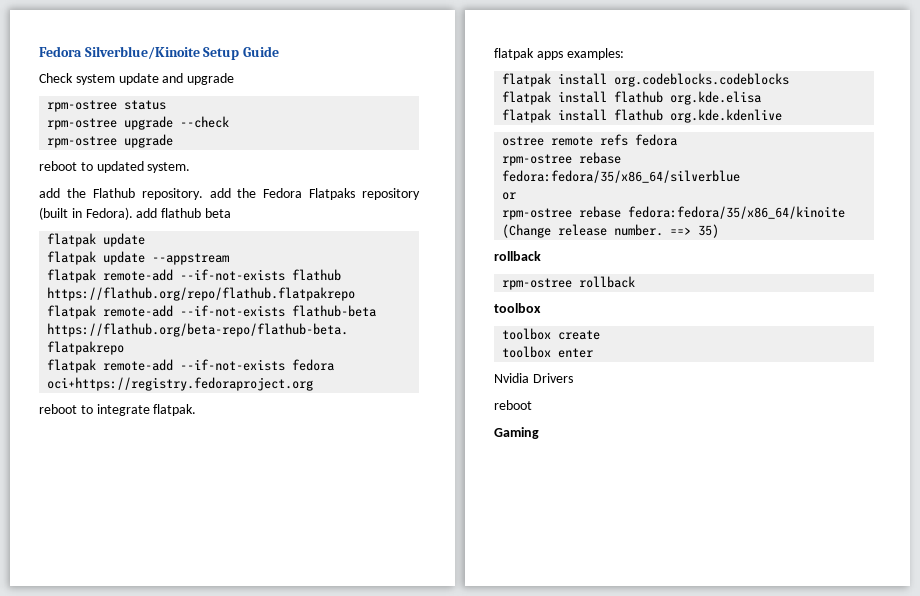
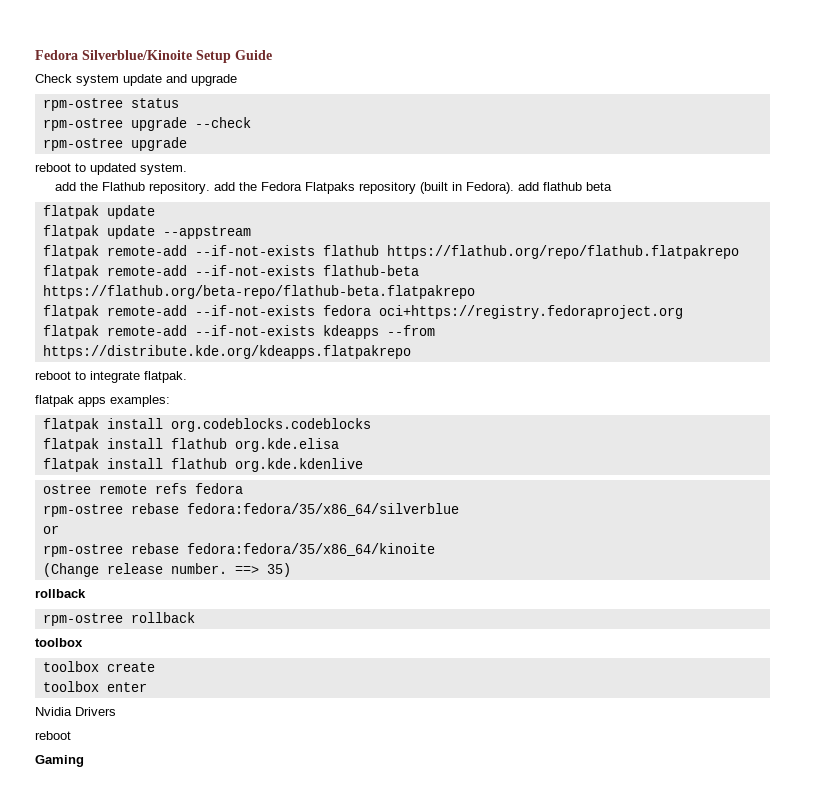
+ flatpak remote-add --if-not-exists kdeapps --from https://distribute.kde.org/kdeapps.flatpakrepo

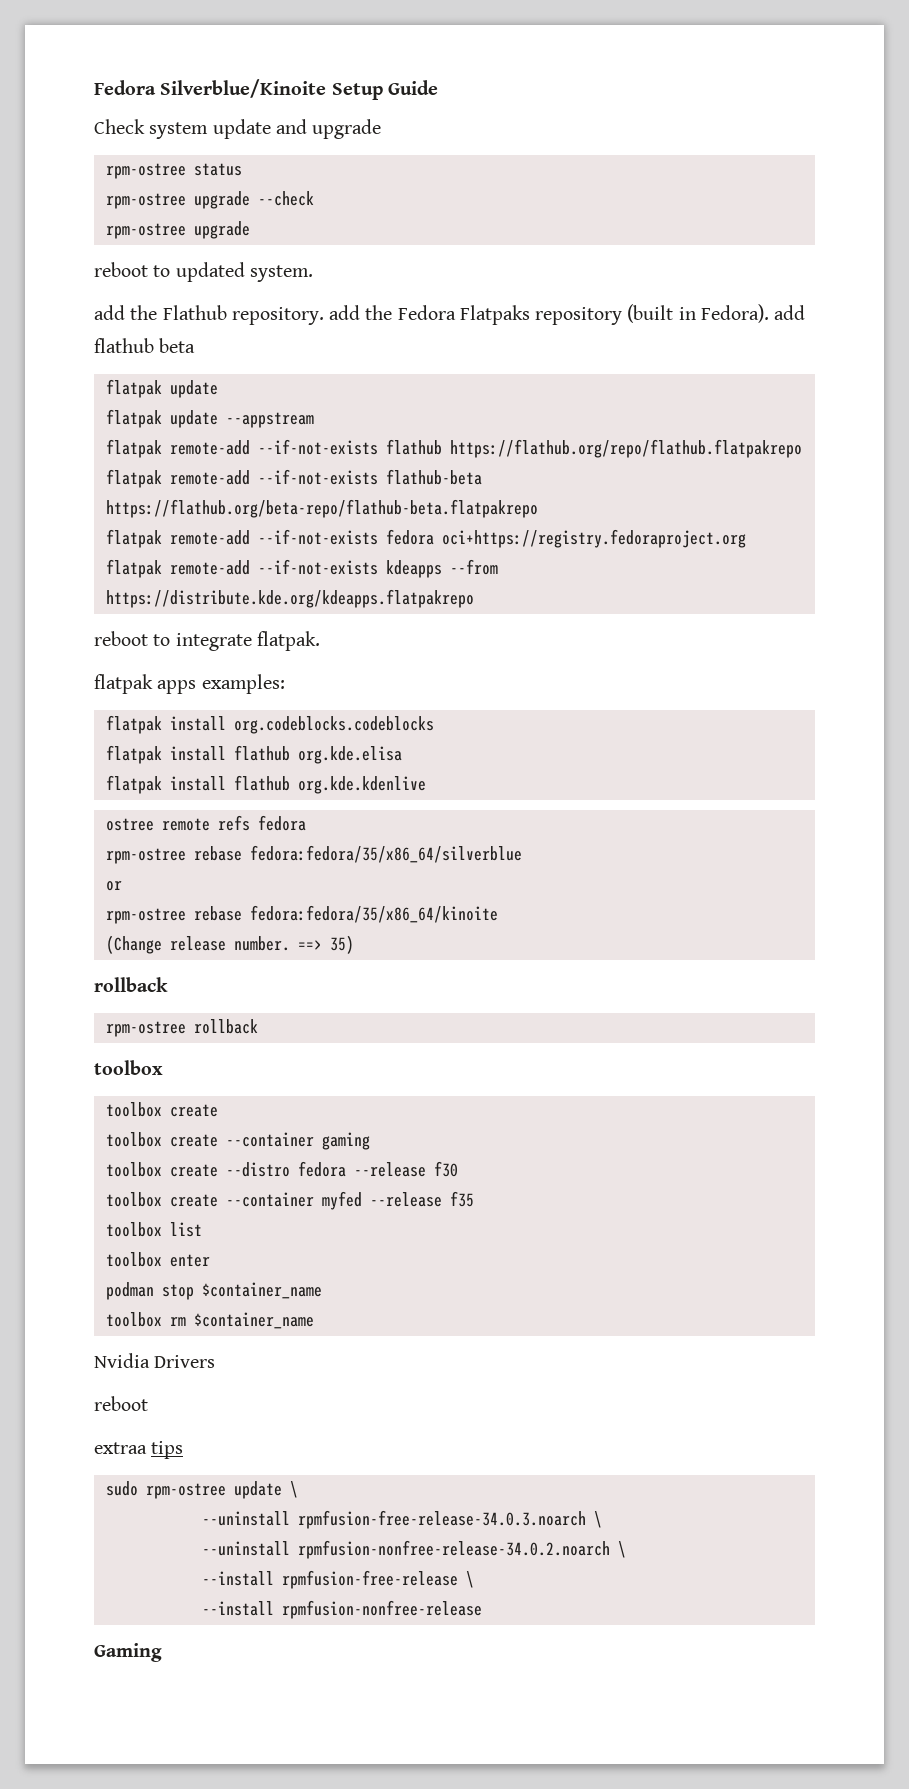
+ toolbox create --container gaming
+ toolbox create --distro fedora --release f30
+ toolbox create --container myfed --release f35
+ toolbox list
  toolbox enter
+ podman stop $container_name
+ toolbox rm $container_name
  Nvidia Drivers
  reboot
+ extraa tips
+ sudo rpm-ostree update \
+ --uninstall rpmfusion-free-release-34.0.3.noarch \
+ --uninstall rpmfusion-nonfree-release-34.0.2.noarch \
+ --install rpmfusion-free-release \
+ --install rpmfusion-nonfree-release

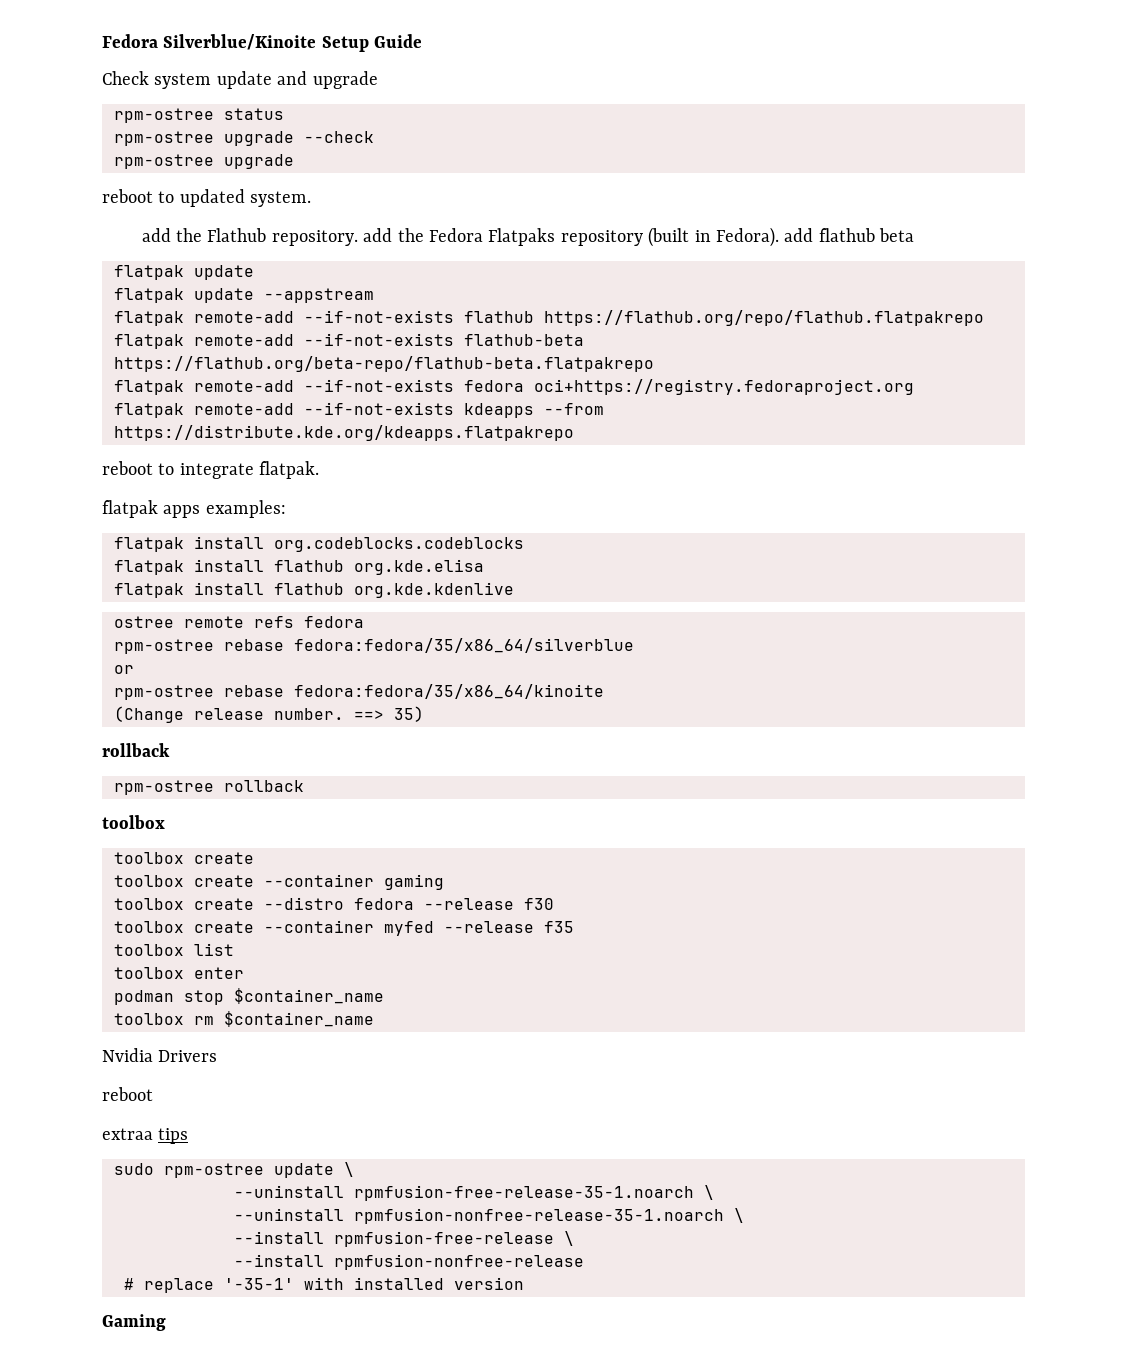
- --uninstall rpmfusion-free-release-34.0.3.noarch \
- --uninstall rpmfusion-nonfree-release-34.0.2.noarch \
+ --uninstall rpmfusion-free-release-35-1.noarch \
+ --uninstall rpmfusion-nonfree-release-35-1.noarch \
+ # replace '-35-1' with installed version

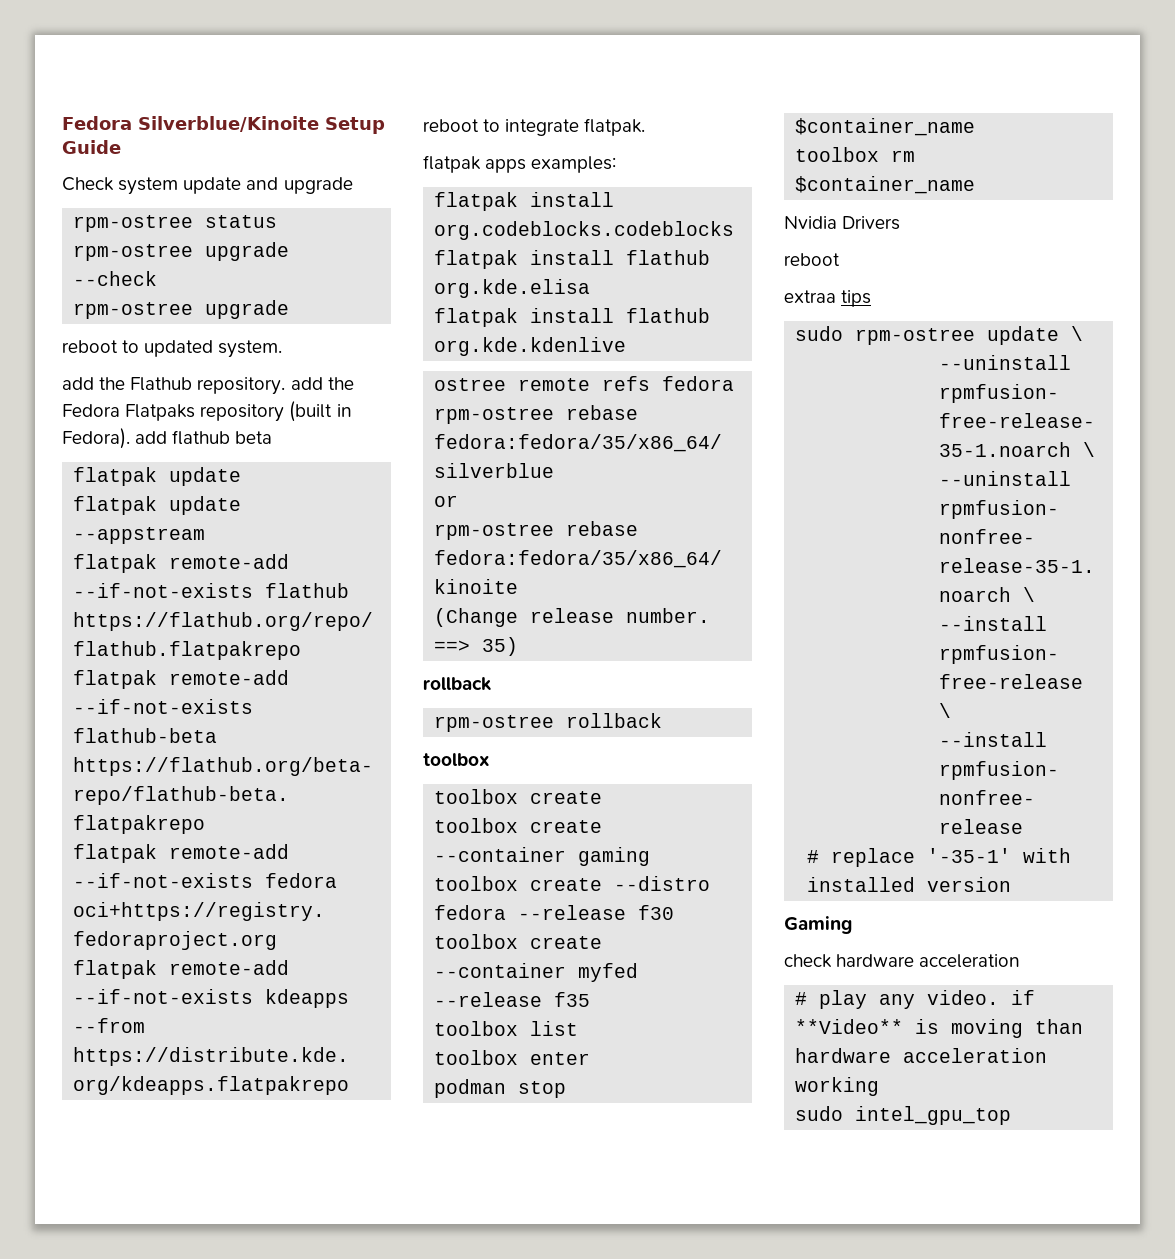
+ check hardware acceleration
+ # play any video. if **Video** is moving than hardware acceleration working
+ sudo intel_gpu_top

